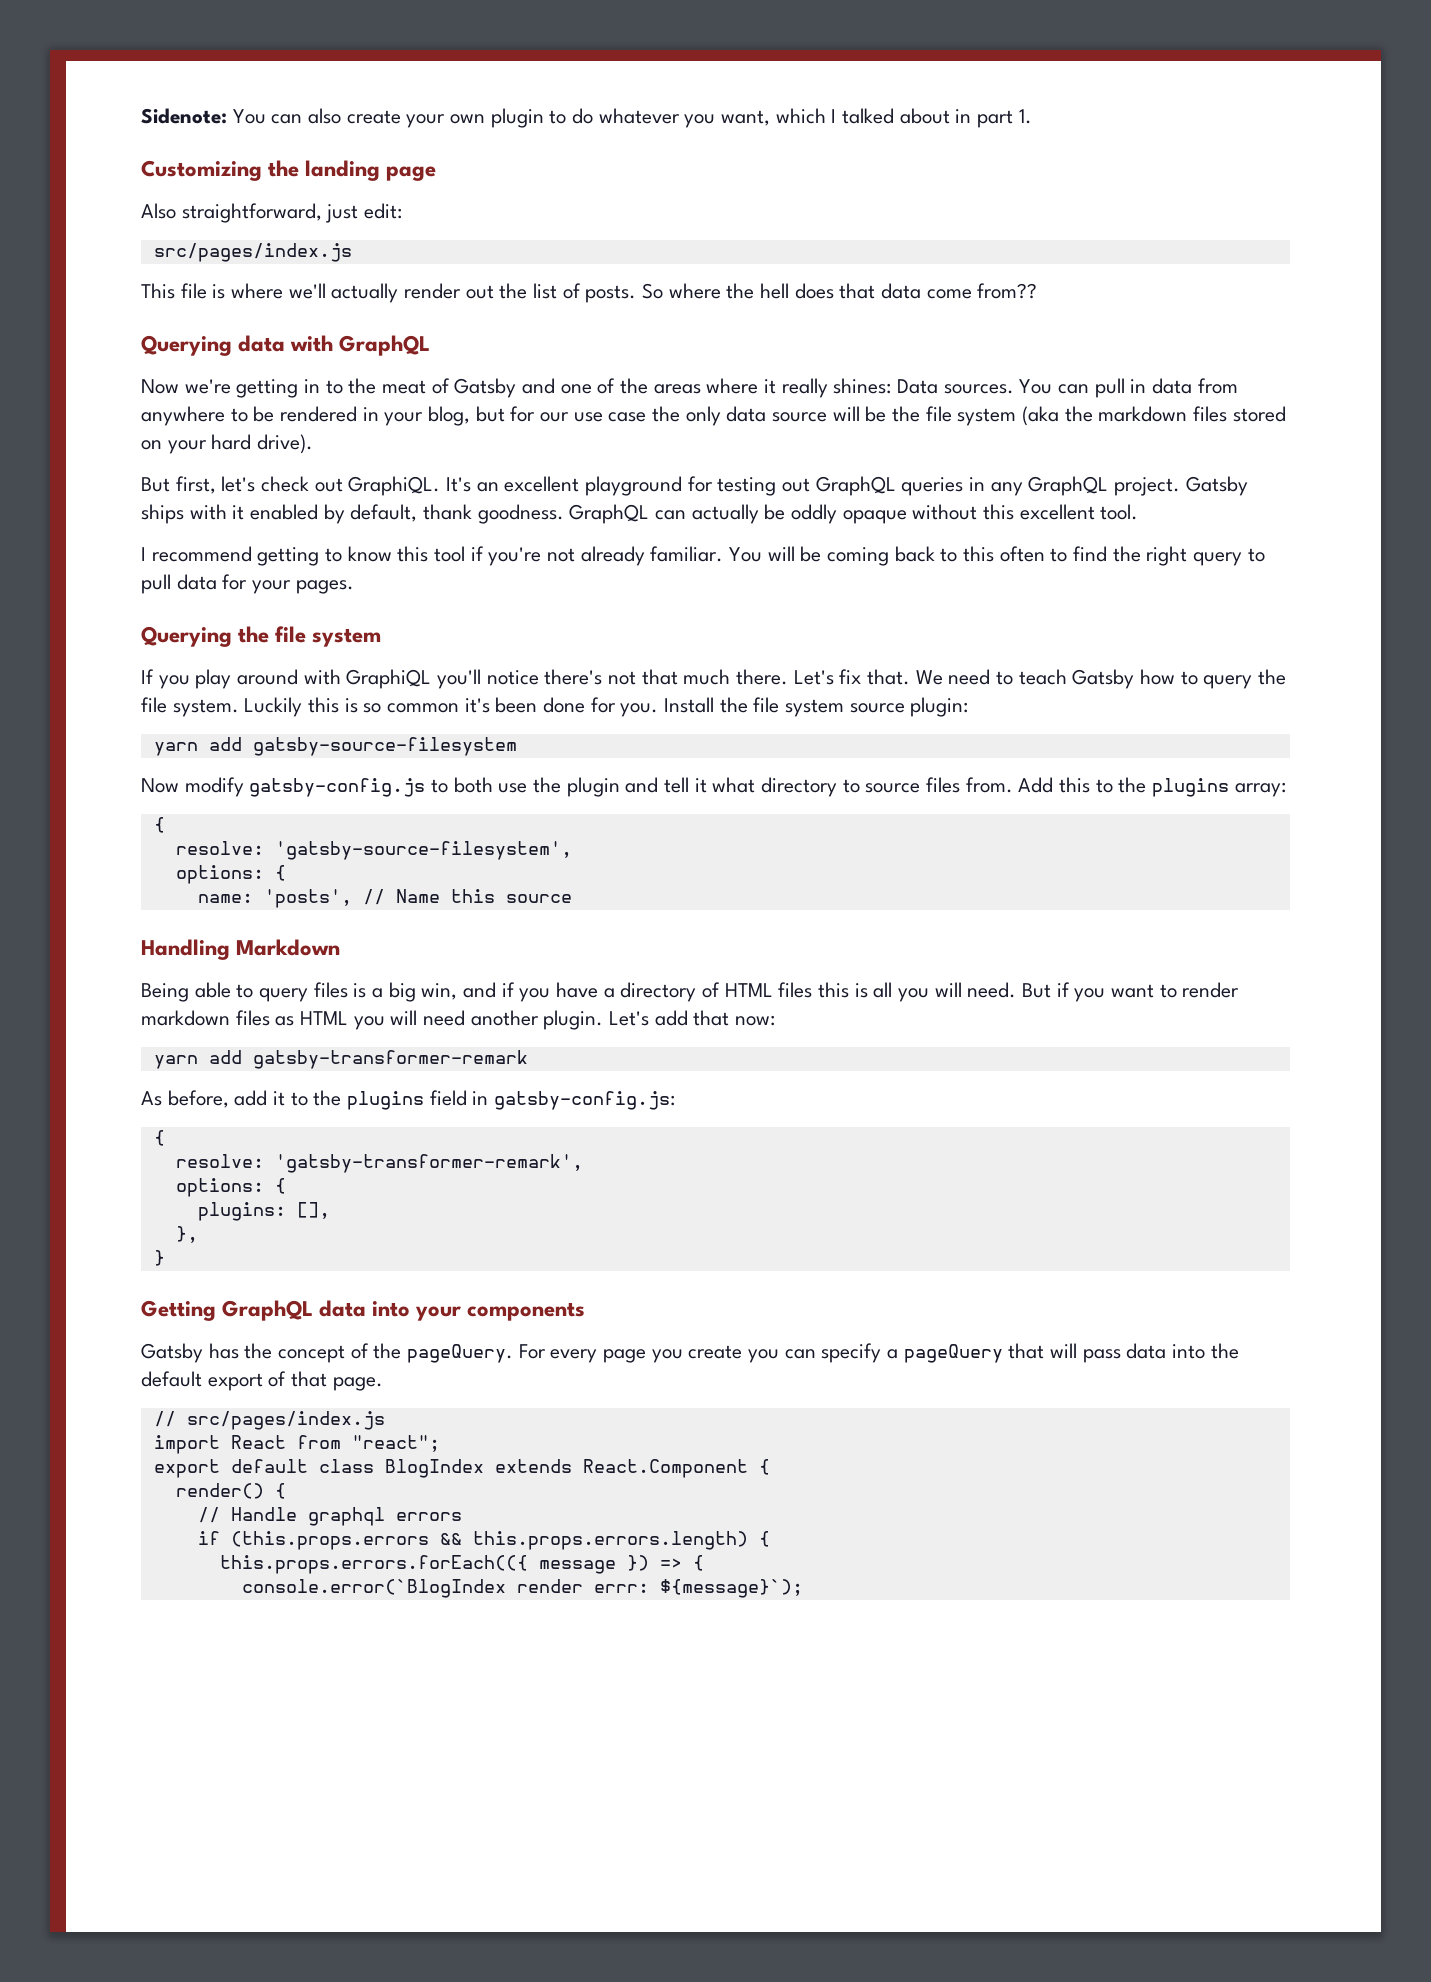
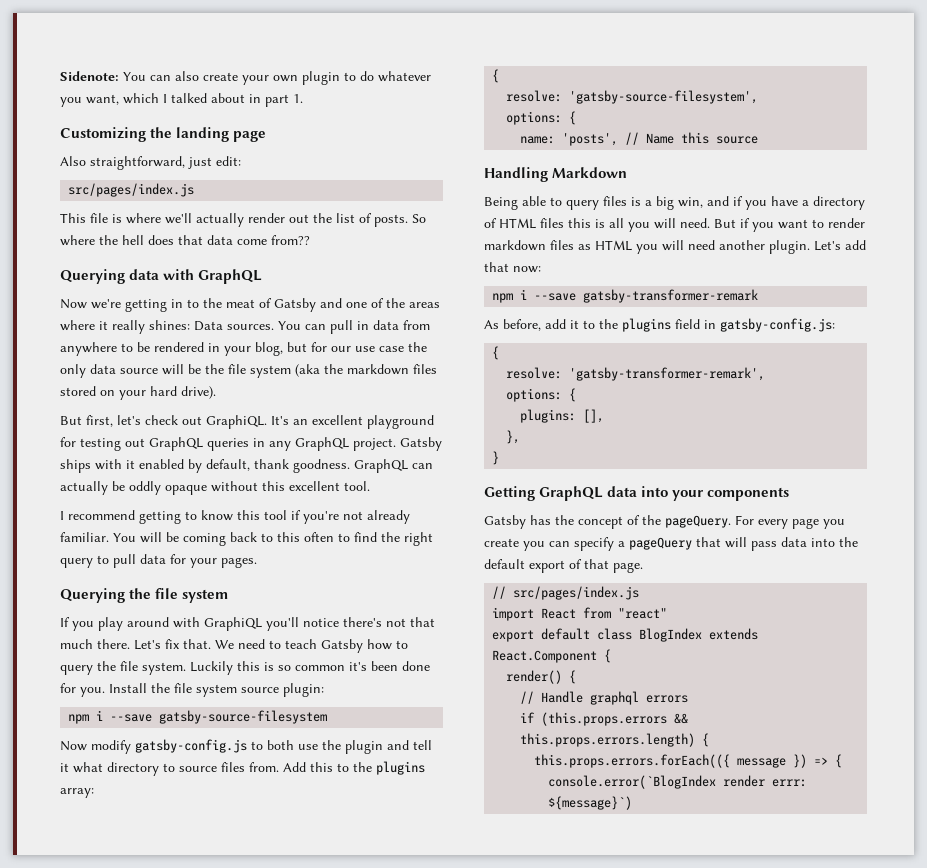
- yarn add gatsby-source-filesystem
+ npm i --save gatsby-source-filesystem
- yarn add gatsby-transformer-remark
+ npm i --save gatsby-transformer-remark
- import React from "react";
+ import React from "react"
- console.error(`BlogIndex render errr: ${message}`);
+ console.error(`BlogIndex render errr: ${message}`)

